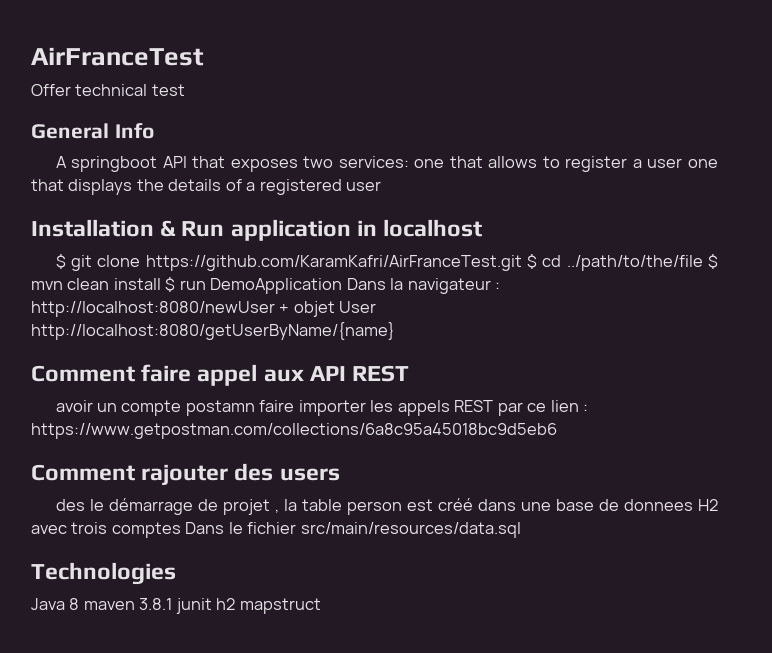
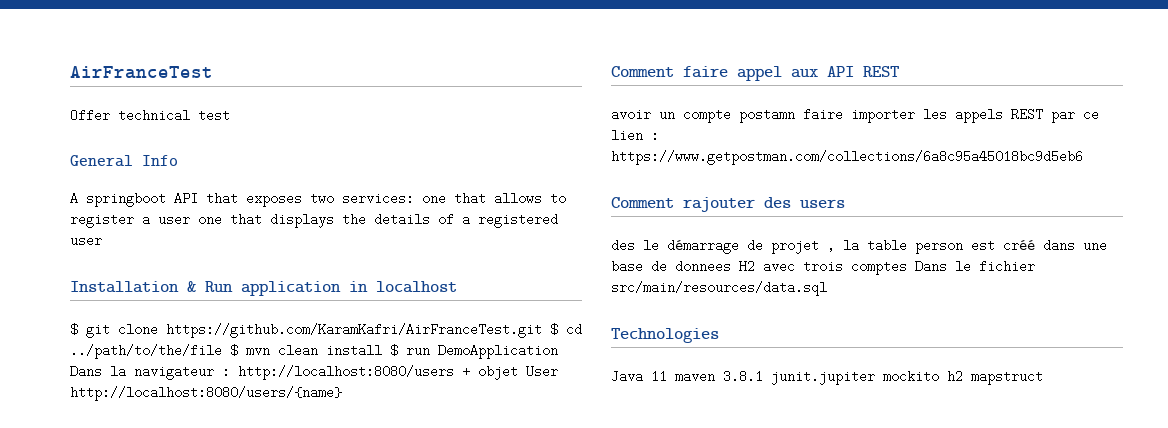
- $ git clone https://github.com/KaramKafri/AirFranceTest.git $ cd ../path/to/the/file $ mvn clean install $ run DemoApplication Dans la navigateur : http://localhost:8080/newUser + objet User http://localhost:8080/getUserByName/{name}
+ $ git clone https://github.com/KaramKafri/AirFranceTest.git $ cd ../path/to/the/file $ mvn clean install $ run DemoApplication Dans la navigateur : http://localhost:8080/users + objet User http://localhost:8080/users/{name}
- Java 8 maven 3.8.1 junit h2 mapstruct
+ Java 11 maven 3.8.1 junit.jupiter mockito h2 mapstruct

